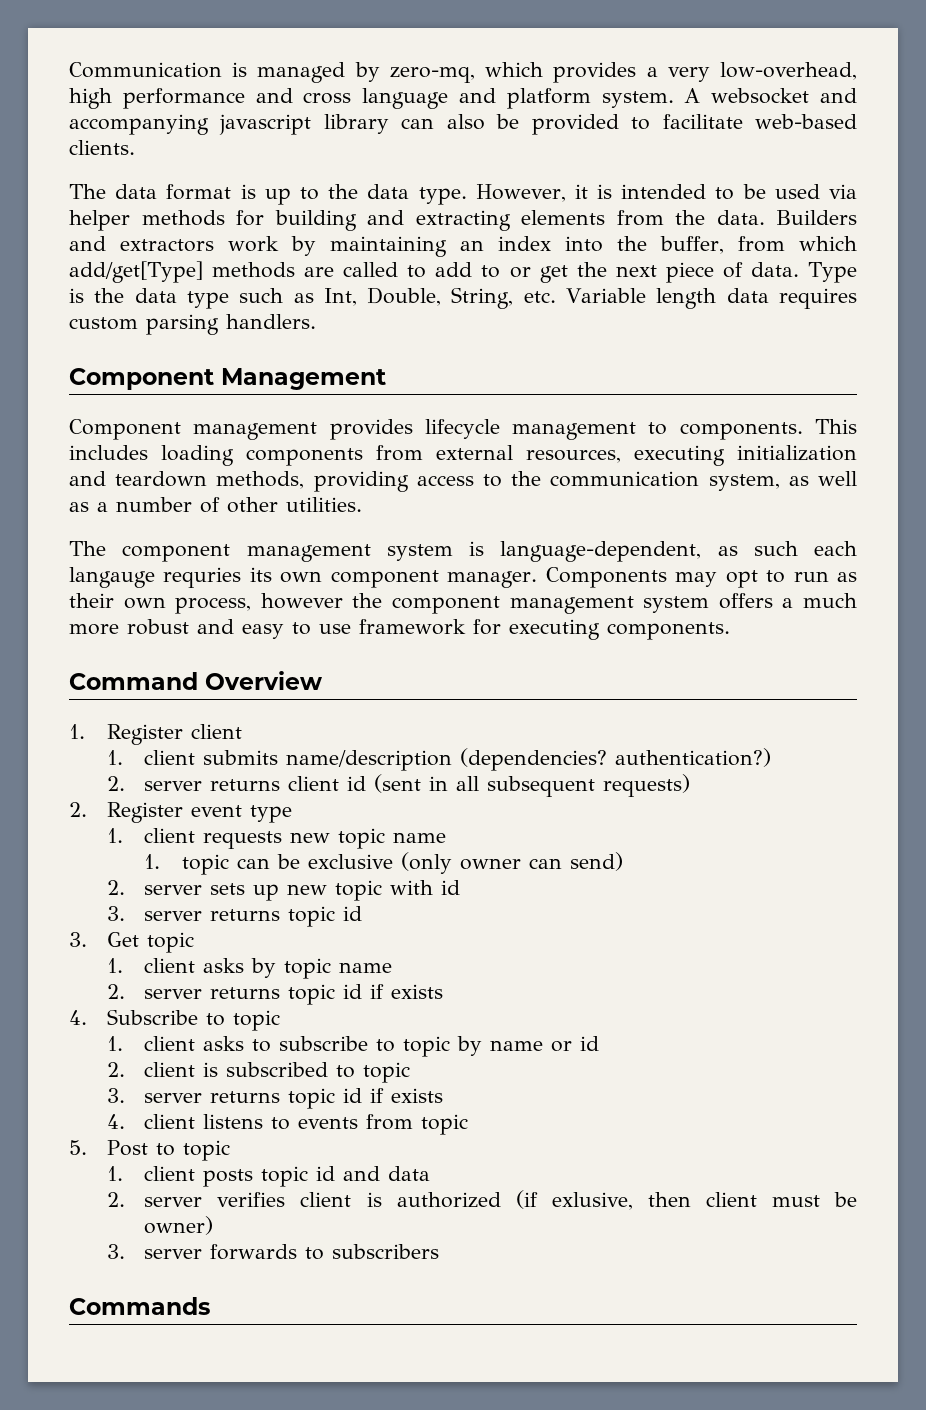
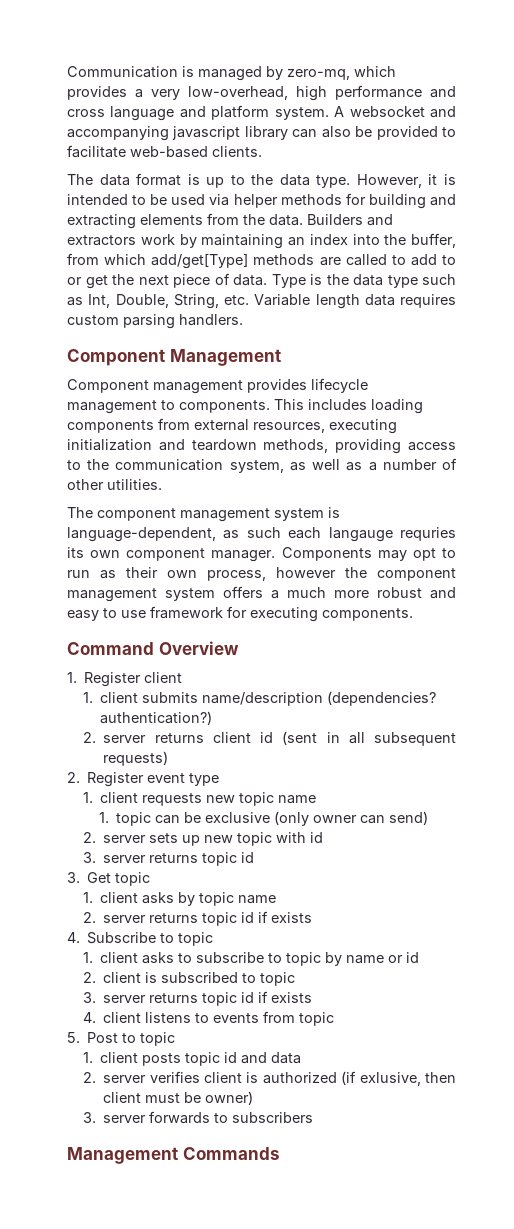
- Commands
+ Management Commands

